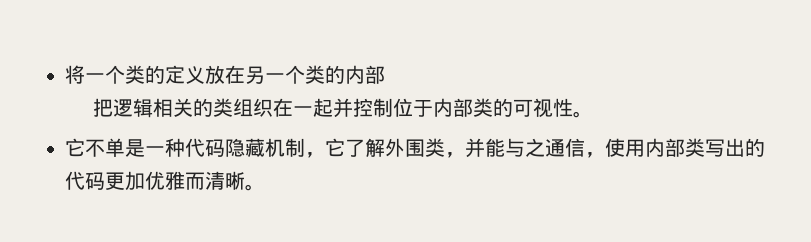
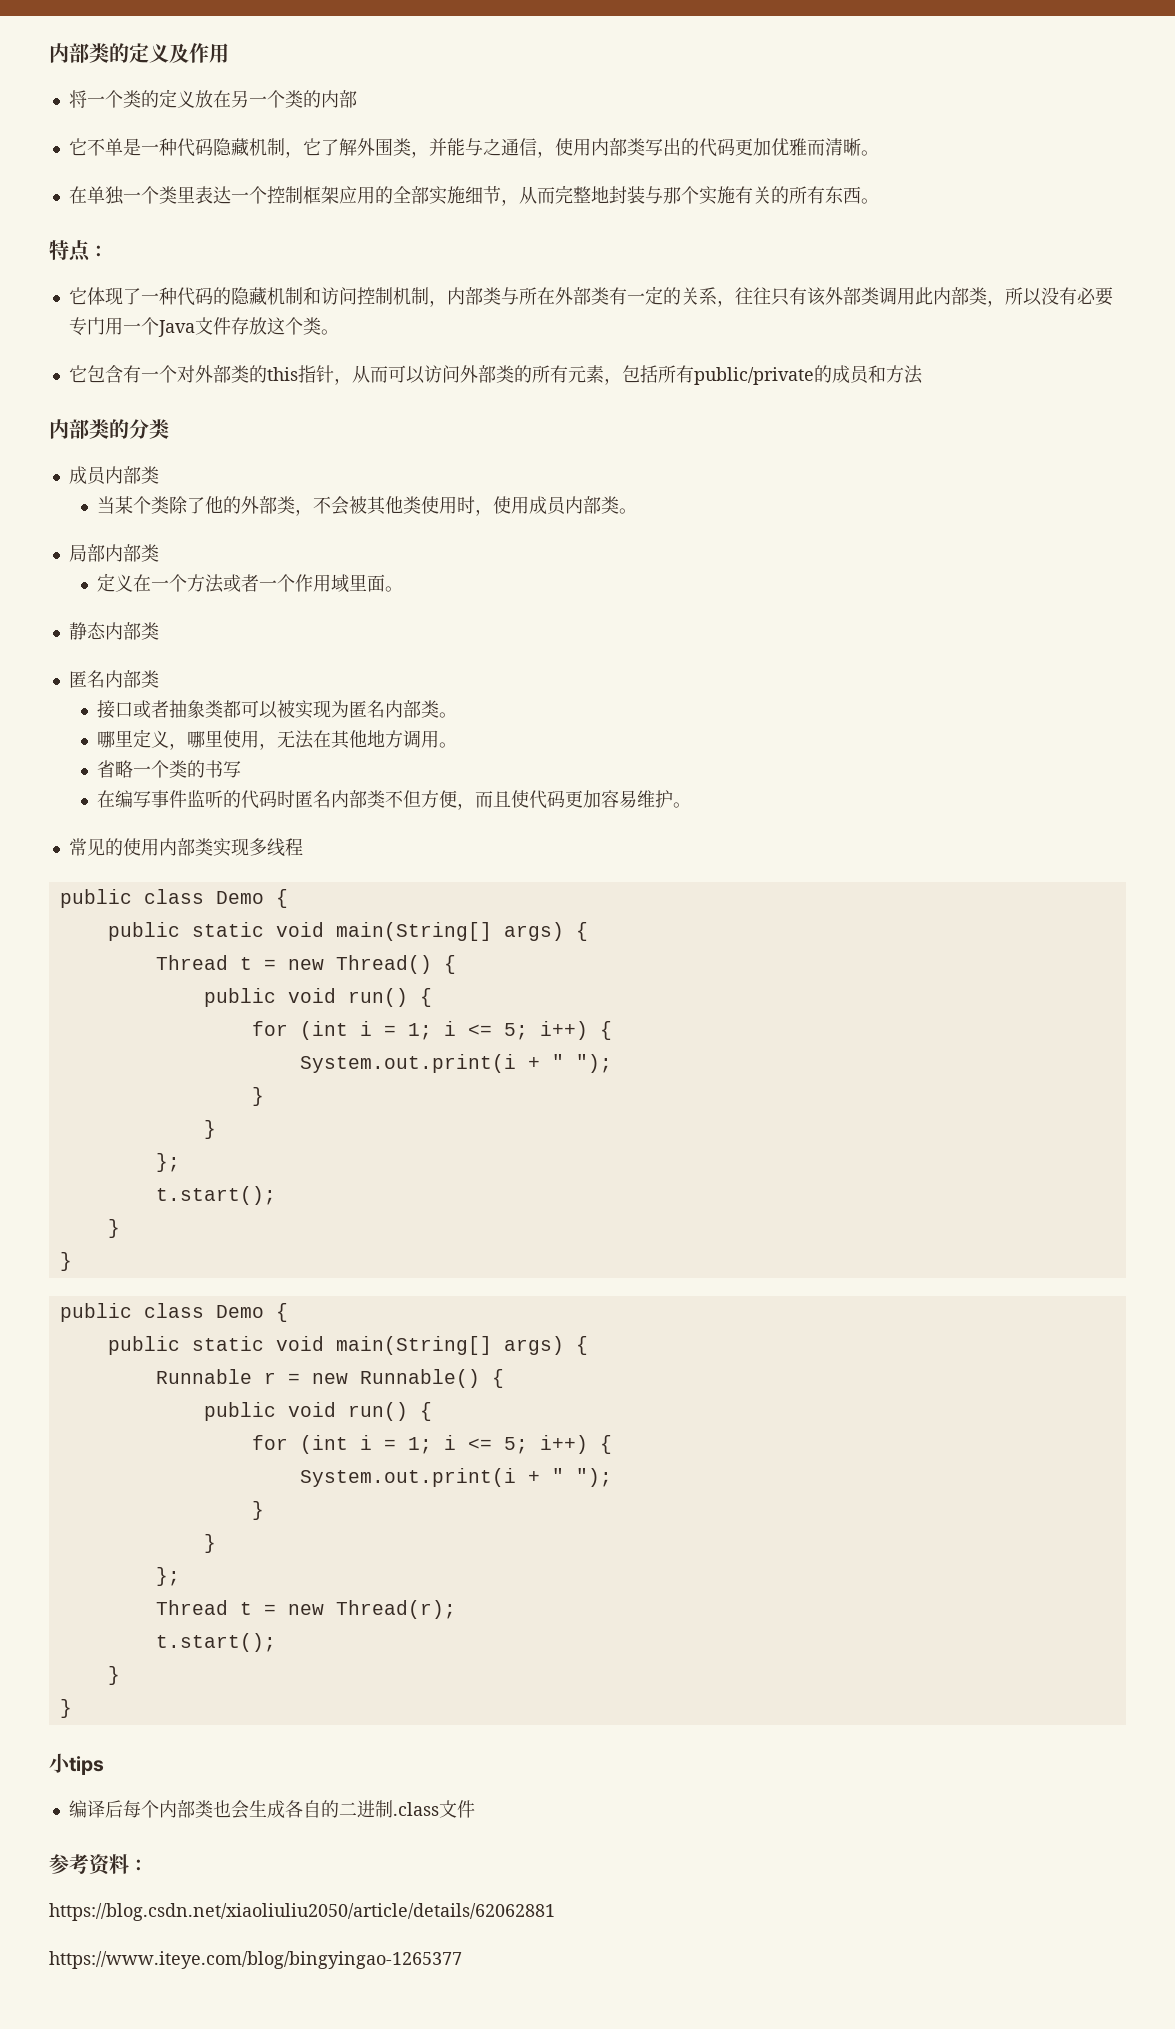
+ 内部类的定义及作用
- 把逻辑相关的类组织在一起并控制位于内部类的可视性。
+ 在单独一个类里表达一个控制框架应用的全部实施细节，从而完整地封装与那个实施有关的所有东西。
+ 特点：
+ 它体现了一种代码的隐藏机制和访问控制机制，内部类与所在外部类有一定的关系，往往只有该外部类调用此内部类，所以没有必要专门用一个Java文件存放这个类。
+ 它包含有一个对外部类的this指针，从而可以访问外部类的所有元素，包括所有public/private的成员和方法
+ 内部类的分类
+ 成员内部类
+ 当某个类除了他的外部类，不会被其他类使用时，使用成员内部类。
+ 局部内部类
+ 定义在一个方法或者一个作用域里面。
+ 静态内部类
+ 匿名内部类
+ 接口或者抽象类都可以被实现为匿名内部类。
+ 哪里定义，哪里使用，无法在其他地方调用。
+ 省略一个类的书写
+ 在编写事件监听的代码时匿名内部类不但方便，而且使代码更加容易维护。
+ 常见的使用内部类实现多线程
+ public class Demo {
+ public static void main(String[] args) {
+ Thread t = new Thread() {
+ public void run() {
+ for (int i = 1; i <= 5; i++) {
+ System.out.print(i + " ");
+ }
+ }
+ };
+ t.start();
+ }
+ }
+ public class Demo {
+ public static void main(String[] args) {
+ Runnable r = new Runnable() {
+ public void run() {
+ for (int i = 1; i <= 5; i++) {
+ System.out.print(i + " ");
+ }
+ }
+ };
+ Thread t = new Thread(r);
+ t.start();
+ }
+ }
+ 小tips
+ 编译后每个内部类也会生成各自的二进制.class文件
+ 参考资料：
+ https://blog.csdn.net/xiaoliuliu2050/article/details/62062881
+ https://www.iteye.com/blog/bingyingao-1265377

